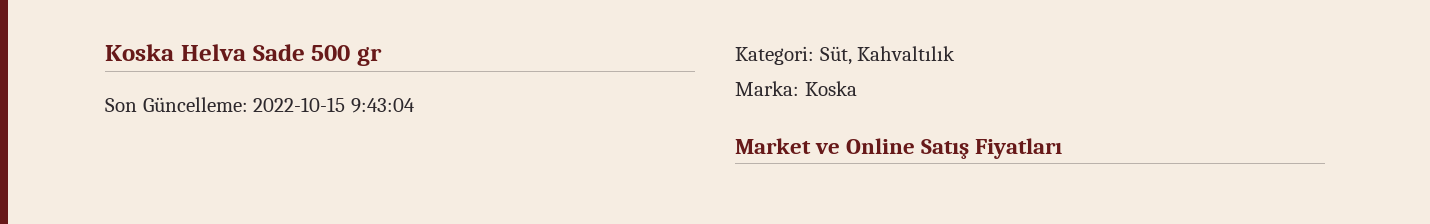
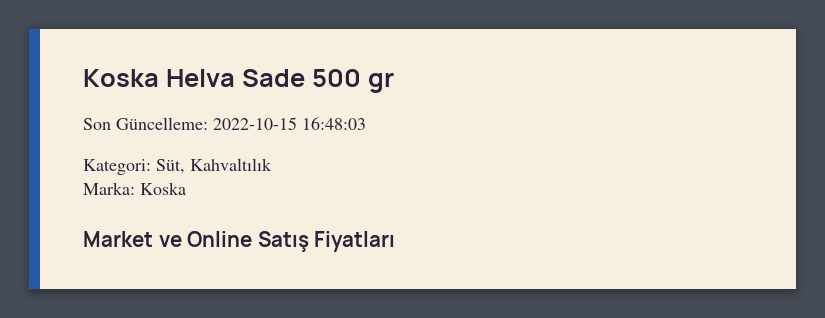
- Son Güncelleme: 2022-10-15 9:43:04
+ Son Güncelleme: 2022-10-15 16:48:03

